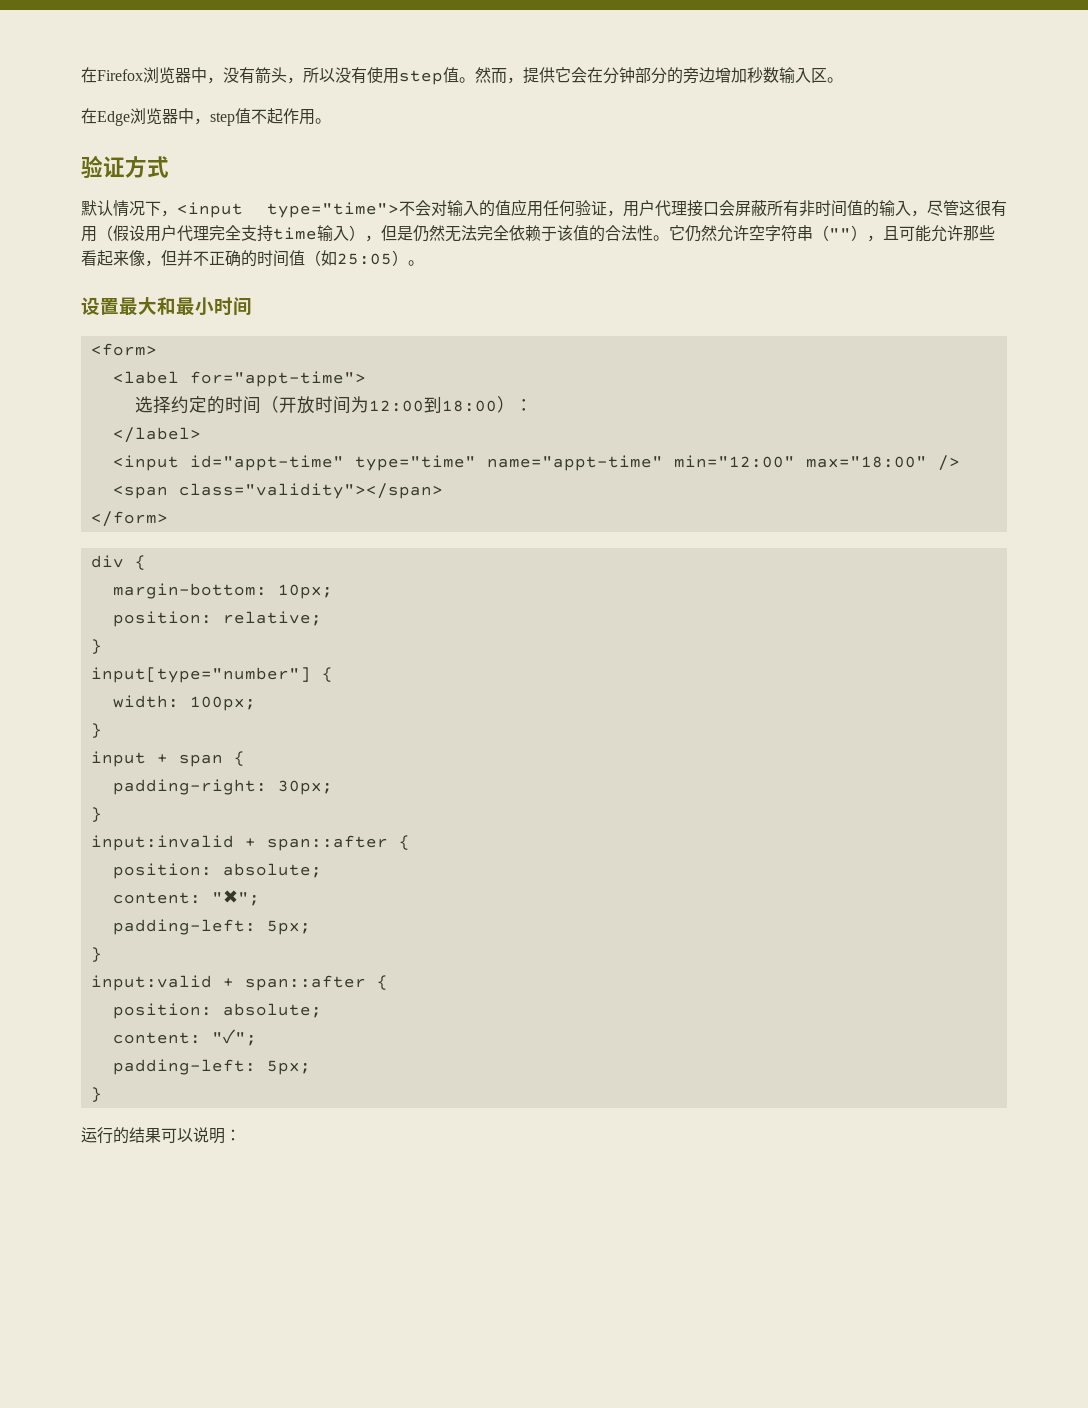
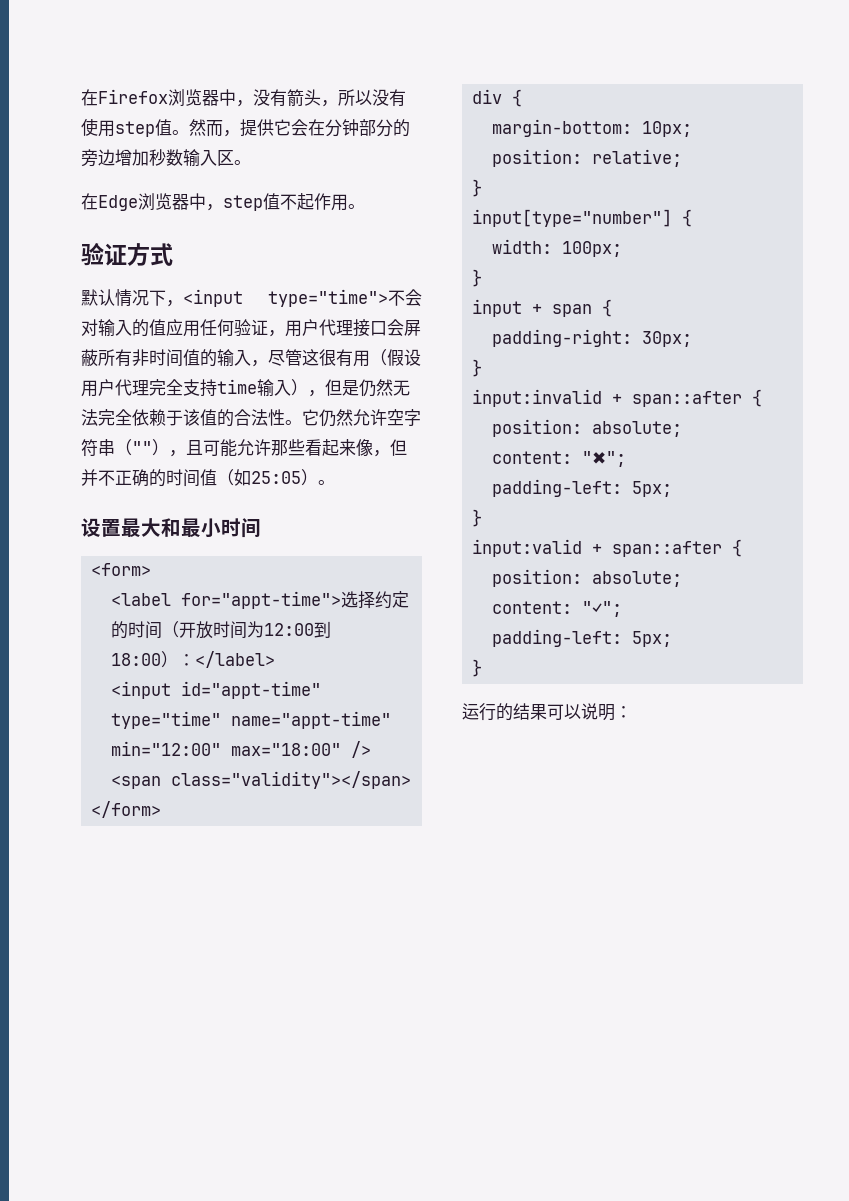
- <label for="appt-time">
- 选择约定的时间（开放时间为12:00到18:00）：
- </label>
+ <label for="appt-time">选择约定的时间（开放时间为12:00到18:00）：</label>

